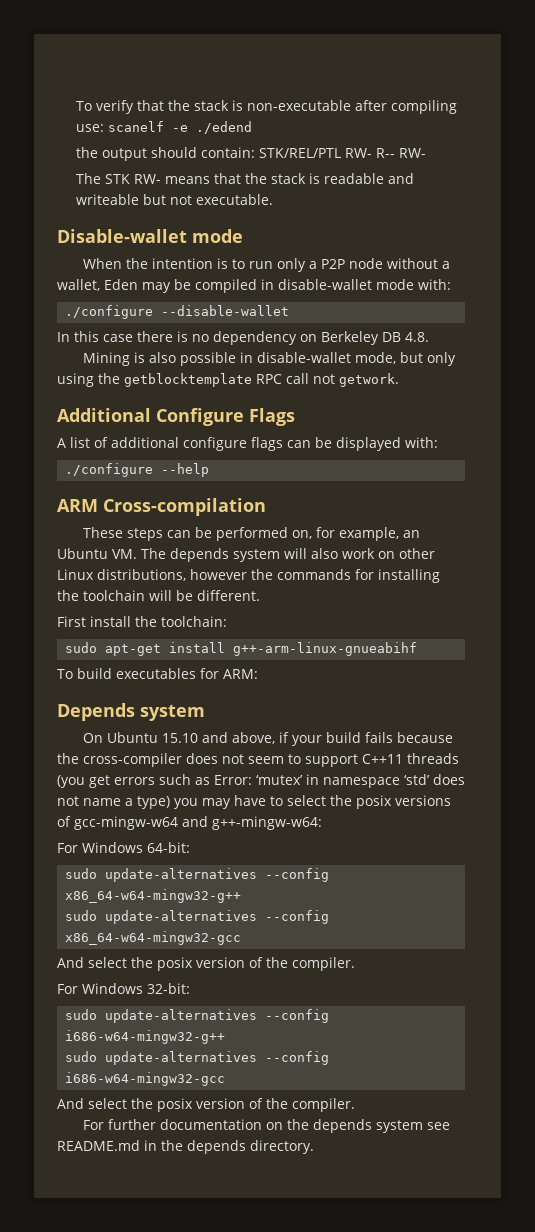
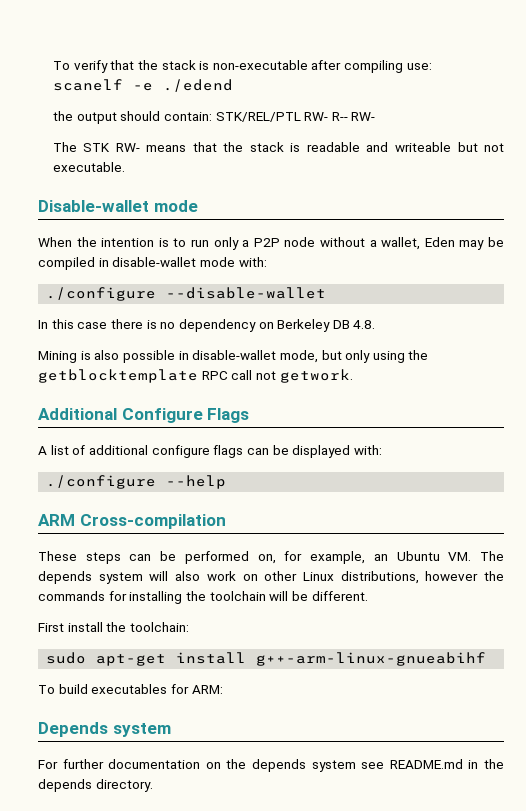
- On Ubuntu 15.10 and above, if your build fails because the cross-compiler does not seem to support C++11 threads (you get errors such as Error: ‘mutex’ in namespace ‘std’ does not name a type) you may have to select the posix versions of gcc-mingw-w64 and g++-mingw-w64:
- For Windows 64-bit:
- sudo update-alternatives --config x86_64-w64-mingw32-g++
- sudo update-alternatives --config x86_64-w64-mingw32-gcc
- And select the posix version of the compiler.
- For Windows 32-bit:
- sudo update-alternatives --config i686-w64-mingw32-g++
- sudo update-alternatives --config i686-w64-mingw32-gcc
- And select the posix version of the compiler.

